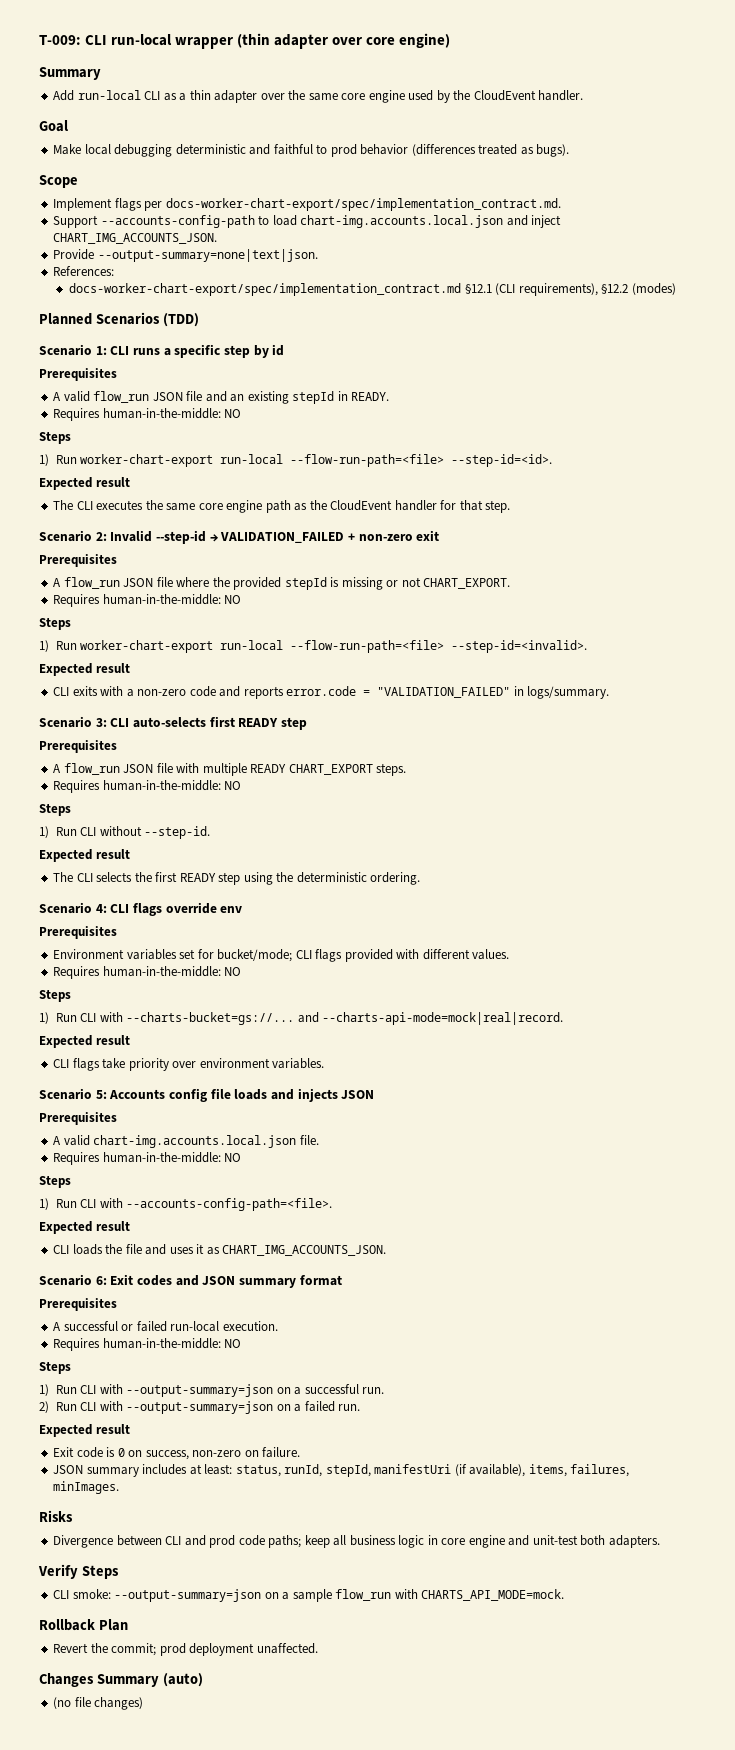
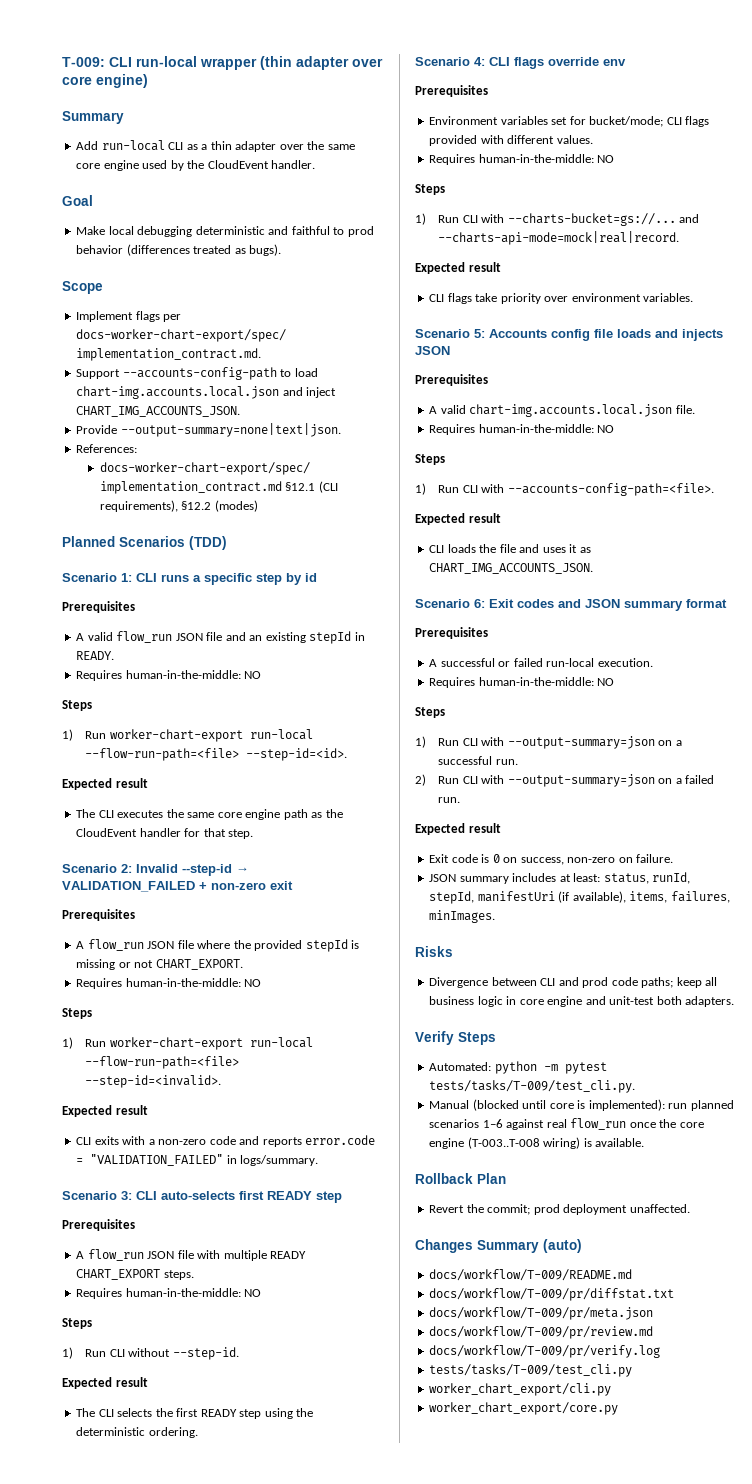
- CLI smoke: --output-summary=json on a sample flow_run with CHARTS_API_MODE=mock.
+ Automated: python -m pytest tests/tasks/T-009/test_cli.py.
+ Manual (blocked until core is implemented): run planned scenarios 1–6 against real flow_run once the core engine (T-003..T-008 wiring) is available.
- (no file changes)
+ docs/workflow/T-009/README.md
+ docs/workflow/T-009/pr/diffstat.txt
+ docs/workflow/T-009/pr/meta.json
+ docs/workflow/T-009/pr/review.md
+ docs/workflow/T-009/pr/verify.log
+ tests/tasks/T-009/test_cli.py
+ worker_chart_export/cli.py
+ worker_chart_export/core.py

